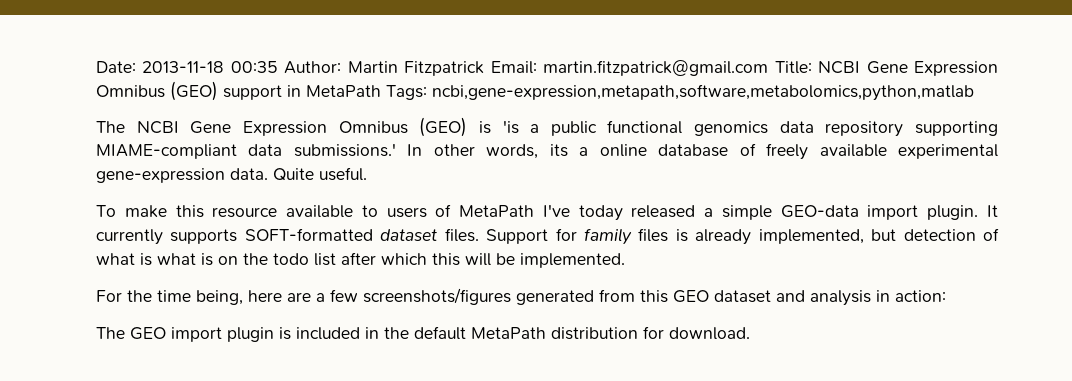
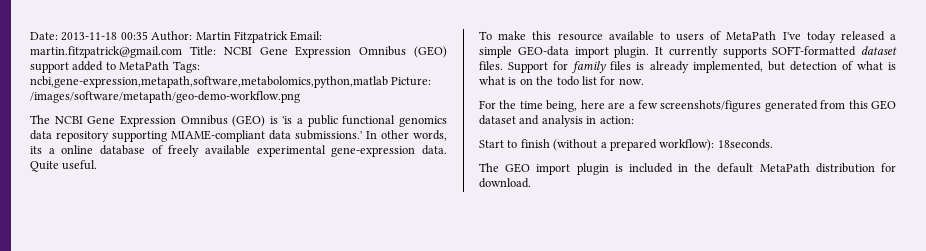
- Date: 2013-11-18 00:35 Author: Martin Fitzpatrick Email: martin.fitzpatrick@gmail.com Title: NCBI Gene Expression Omnibus (GEO) support in MetaPath Tags: ncbi,gene-expression,metapath,software,metabolomics,python,matlab
+ Date: 2013-11-18 00:35 Author: Martin Fitzpatrick Email: martin.fitzpatrick@gmail.com Title: NCBI Gene Expression Omnibus (GEO) support added to MetaPath Tags: ncbi,gene-expression,metapath,software,metabolomics,python,matlab Picture: /images/software/metapath/geo-demo-workflow.png
- Support for family files is already implemented, but detection of what is what is on the todo list after which this will be implemented.
+ Support for family files is already implemented, but detection of what is what is on the todo list for now.
+ Start to finish (without a prepared workflow): 18seconds.

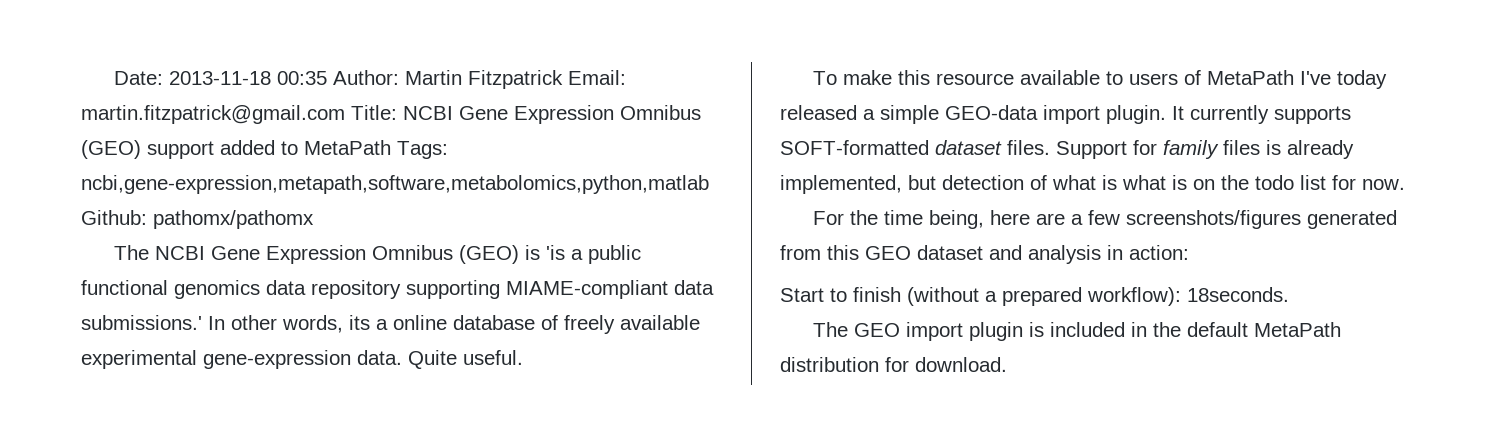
- Date: 2013-11-18 00:35 Author: Martin Fitzpatrick Email: martin.fitzpatrick@gmail.com Title: NCBI Gene Expression Omnibus (GEO) support added to MetaPath Tags: ncbi,gene-expression,metapath,software,metabolomics,python,matlab Picture: /images/software/metapath/geo-demo-workflow.png
+ Date: 2013-11-18 00:35 Author: Martin Fitzpatrick Email: martin.fitzpatrick@gmail.com Title: NCBI Gene Expression Omnibus (GEO) support added to MetaPath Tags: ncbi,gene-expression,metapath,software,metabolomics,python,matlab Github: pathomx/pathomx

